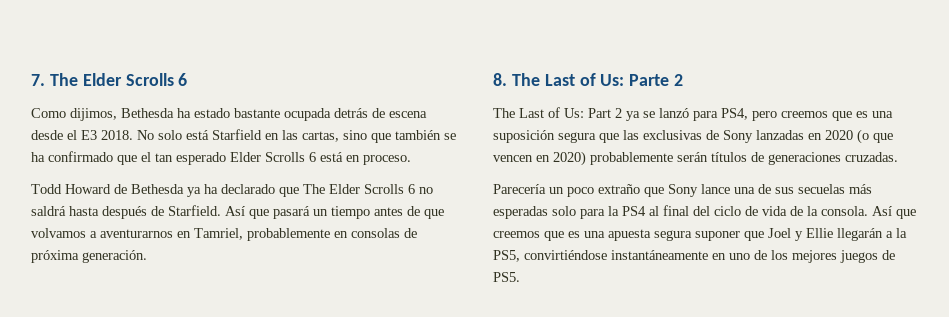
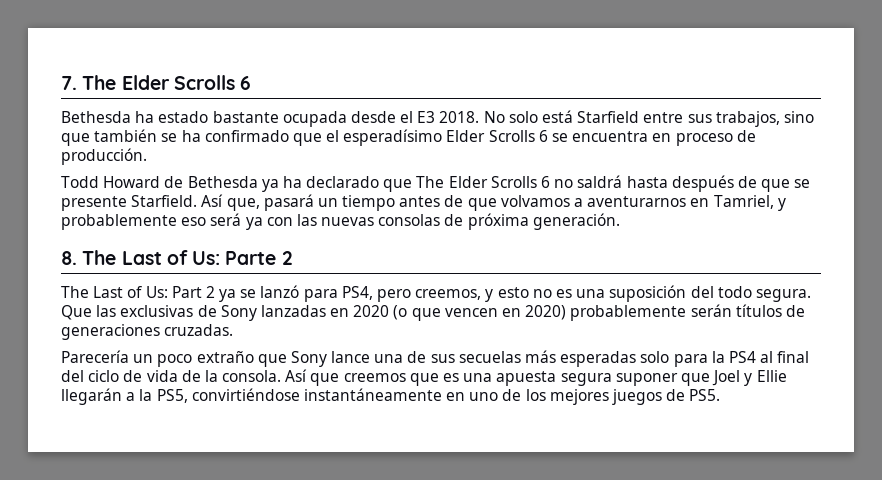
- Como dijimos, Bethesda ha estado bastante ocupada detrás de escena desde el E3 2018.
+ Bethesda ha estado bastante ocupada desde el E3 2018.
- No solo está Starfield en las cartas, sino que también se ha confirmado que el tan esperado Elder Scrolls 6 está en proceso.
+ No solo está Starfield entre sus trabajos, sino que también se ha confirmado que el esperadísimo Elder Scrolls 6 se encuentra en proceso de producción.
- Todd Howard de Bethesda ya ha declarado que The Elder Scrolls 6 no saldrá hasta después de Starfield.
+ Todd Howard de Bethesda ya ha declarado que The Elder Scrolls 6 no saldrá hasta después de que se presente Starfield.
- Así que pasará un tiempo antes de que volvamos a aventurarnos en Tamriel, probablemente en consolas de próxima generación.
+ Así que, pasará un tiempo antes de que volvamos a aventurarnos en Tamriel, y probablemente eso será ya con las nuevas consolas de próxima generación.
- The Last of Us: Part 2 ya se lanzó para PS4, pero creemos que es una suposición segura que las exclusivas de Sony lanzadas en 2020 (o que vencen en 2020) probablemente serán títulos de generaciones cruzadas.
+ The Last of Us: Part 2 ya se lanzó para PS4, pero creemos, y esto no es una suposición del todo segura. Que las exclusivas de Sony lanzadas en 2020 (o que vencen en 2020) probablemente serán títulos de generaciones cruzadas.

